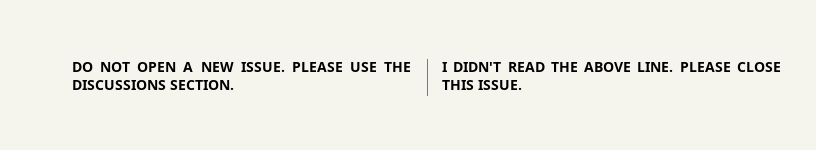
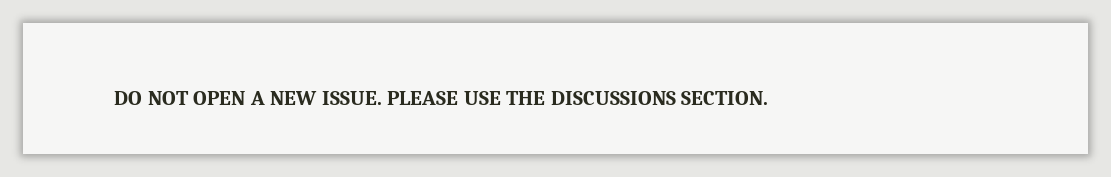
- I DIDN'T READ THE ABOVE LINE. PLEASE CLOSE THIS ISSUE.

